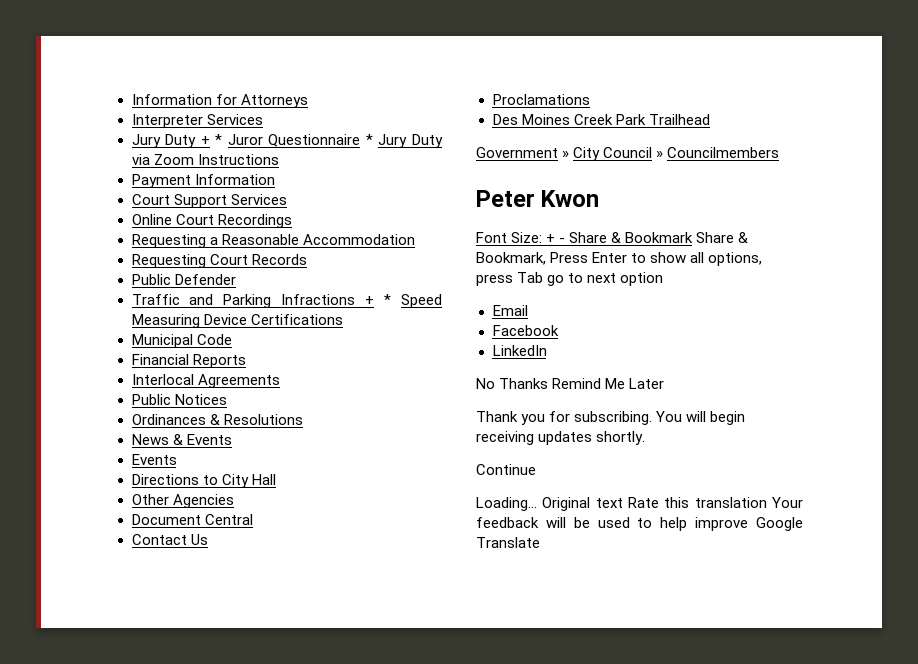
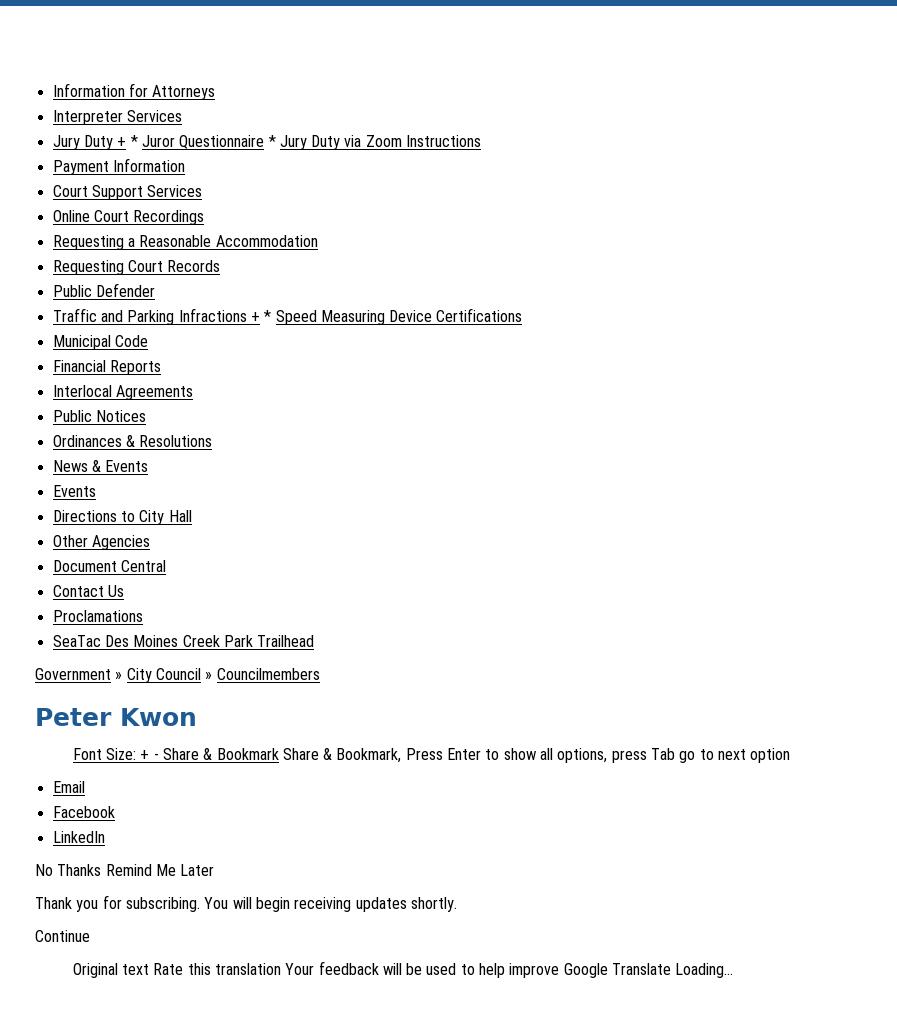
- Des Moines Creek Park Trailhead
+ SeaTac Des Moines Creek Park Trailhead
- Loading... Original text Rate this translation Your feedback will be used to help improve Google Translate
+ Original text Rate this translation Your feedback will be used to help improve Google Translate Loading...

